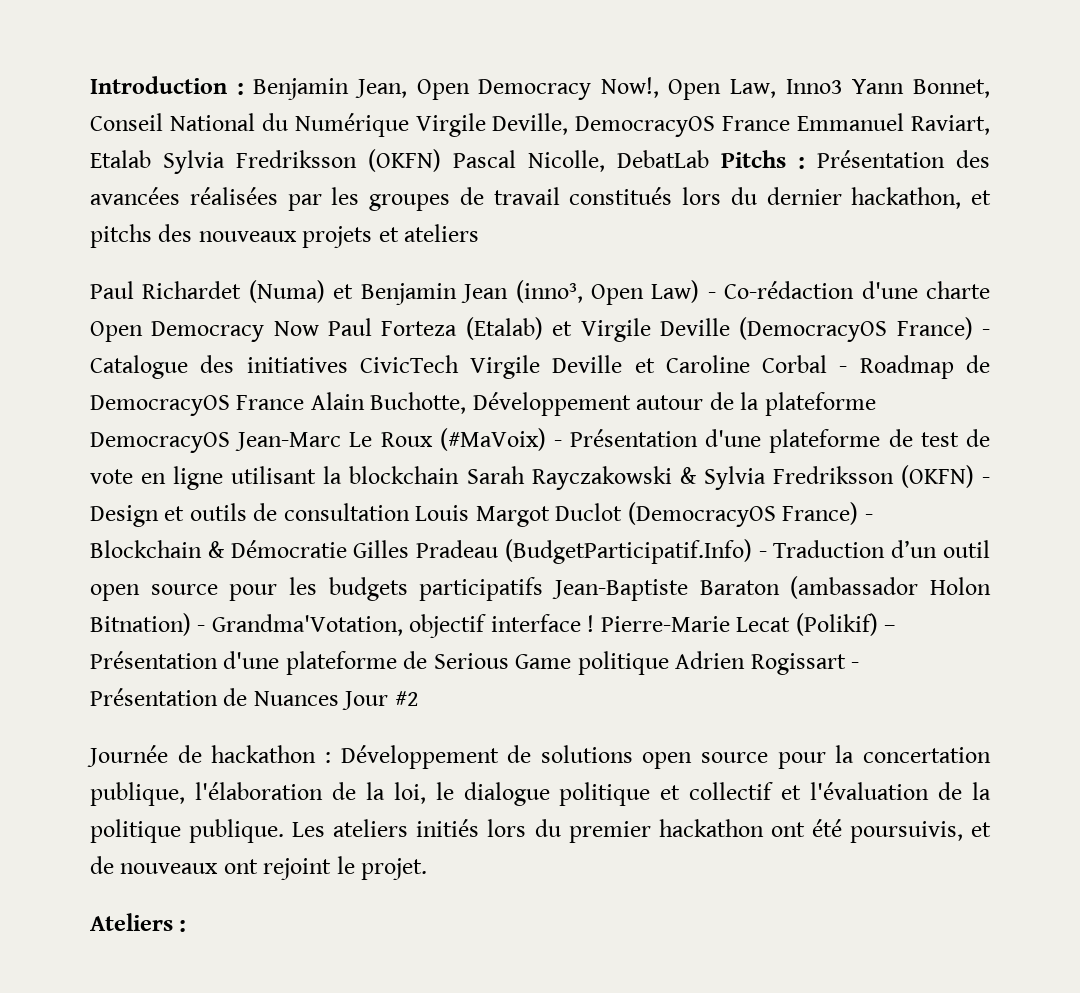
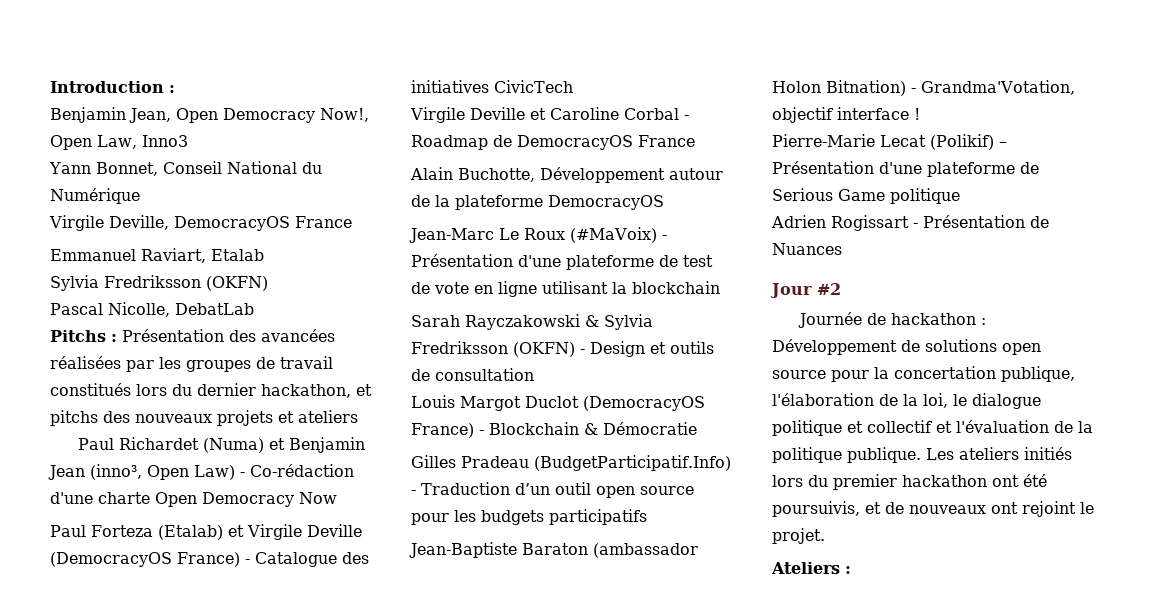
- Introduction : Benjamin Jean, Open Democracy Now!, Open Law, Inno3 Yann Bonnet, Conseil National du Numérique Virgile Deville, DemocracyOS France Emmanuel Raviart, Etalab Sylvia Fredriksson (OKFN) Pascal Nicolle, DebatLab Pitchs : Présentation des avancées réalisées par les groupes de travail constitués lors du dernier hackathon, et pitchs des nouveaux projets et ateliers
+ Introduction :
+ Benjamin Jean, Open Democracy Now!, Open Law, Inno3
+ Yann Bonnet, Conseil National du Numérique
+ Virgile Deville, DemocracyOS France
+ Emmanuel Raviart, Etalab
+ Sylvia Fredriksson (OKFN)
+ Pascal Nicolle, DebatLab
+ Pitchs : Présentation des avancées réalisées par les groupes de travail constitués lors du dernier hackathon, et pitchs des nouveaux projets et ateliers
- Paul Richardet (Numa) et Benjamin Jean (inno³, Open Law) - Co-rédaction d'une charte Open Democracy Now Paul Forteza (Etalab) et Virgile Deville (DemocracyOS France) - Catalogue des initiatives CivicTech Virgile Deville et Caroline Corbal - Roadmap de DemocracyOS France Alain Buchotte, Développement autour de la plateforme DemocracyOS Jean-Marc Le Roux (#MaVoix) - Présentation d'une plateforme de test de vote en ligne utilisant la blockchain Sarah Rayczakowski & Sylvia Fredriksson (OKFN) - Design et outils de consultation Louis Margot Duclot (DemocracyOS France) - Blockchain & Démocratie Gilles Pradeau (BudgetParticipatif.Info) - Traduction d’un outil open source pour les budgets participatifs Jean-Baptiste Baraton (ambassador Holon Bitnation) - Grandma'Votation, objectif interface ! Pierre-Marie Lecat (Polikif) – Présentation d'une plateforme de Serious Game politique Adrien Rogissart - Présentation de Nuances Jour #2
+ Paul Richardet (Numa) et Benjamin Jean (inno³, Open Law) - Co-rédaction d'une charte Open Democracy Now
+ Paul Forteza (Etalab) et Virgile Deville (DemocracyOS France) - Catalogue des initiatives CivicTech
+ Virgile Deville et Caroline Corbal - Roadmap de DemocracyOS France
+ Alain Buchotte, Développement autour de la plateforme DemocracyOS
+ Jean-Marc Le Roux (#MaVoix) - Présentation d'une plateforme de test de vote en ligne utilisant la blockchain
+ Sarah Rayczakowski & Sylvia Fredriksson (OKFN) - Design et outils de consultation
+ Louis Margot Duclot (DemocracyOS France) - Blockchain & Démocratie
+ Gilles Pradeau (BudgetParticipatif.Info) - Traduction d’un outil open source pour les budgets participatifs
+ Jean-Baptiste Baraton (ambassador Holon Bitnation) - Grandma'Votation, objectif interface !
+ Pierre-Marie Lecat (Polikif) – Présentation d'une plateforme de Serious Game politique
+ Adrien Rogissart - Présentation de Nuances
+ Jour #2

